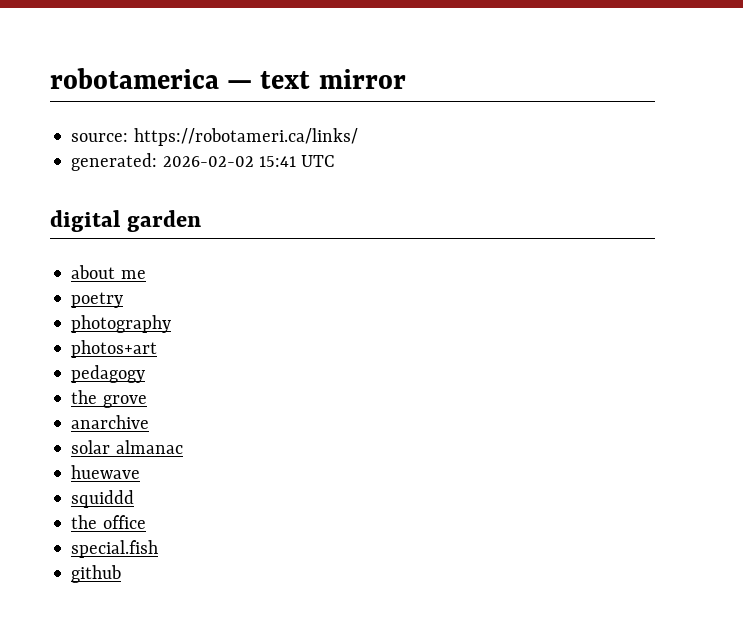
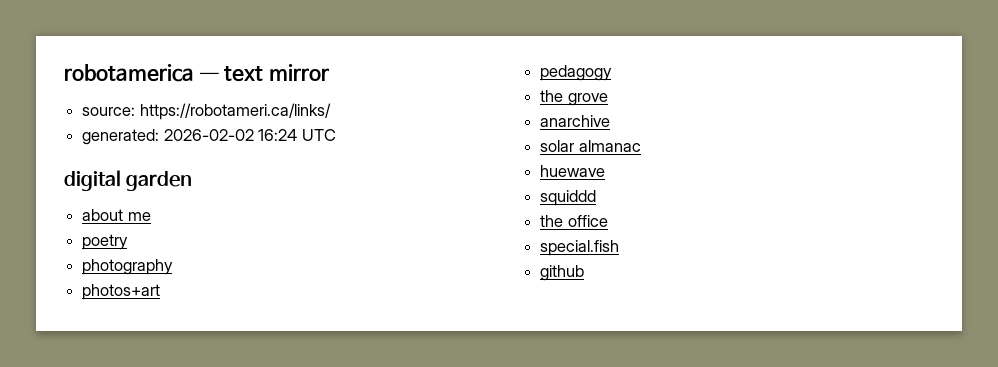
- generated: 2026-02-02 15:41 UTC
+ generated: 2026-02-02 16:24 UTC

